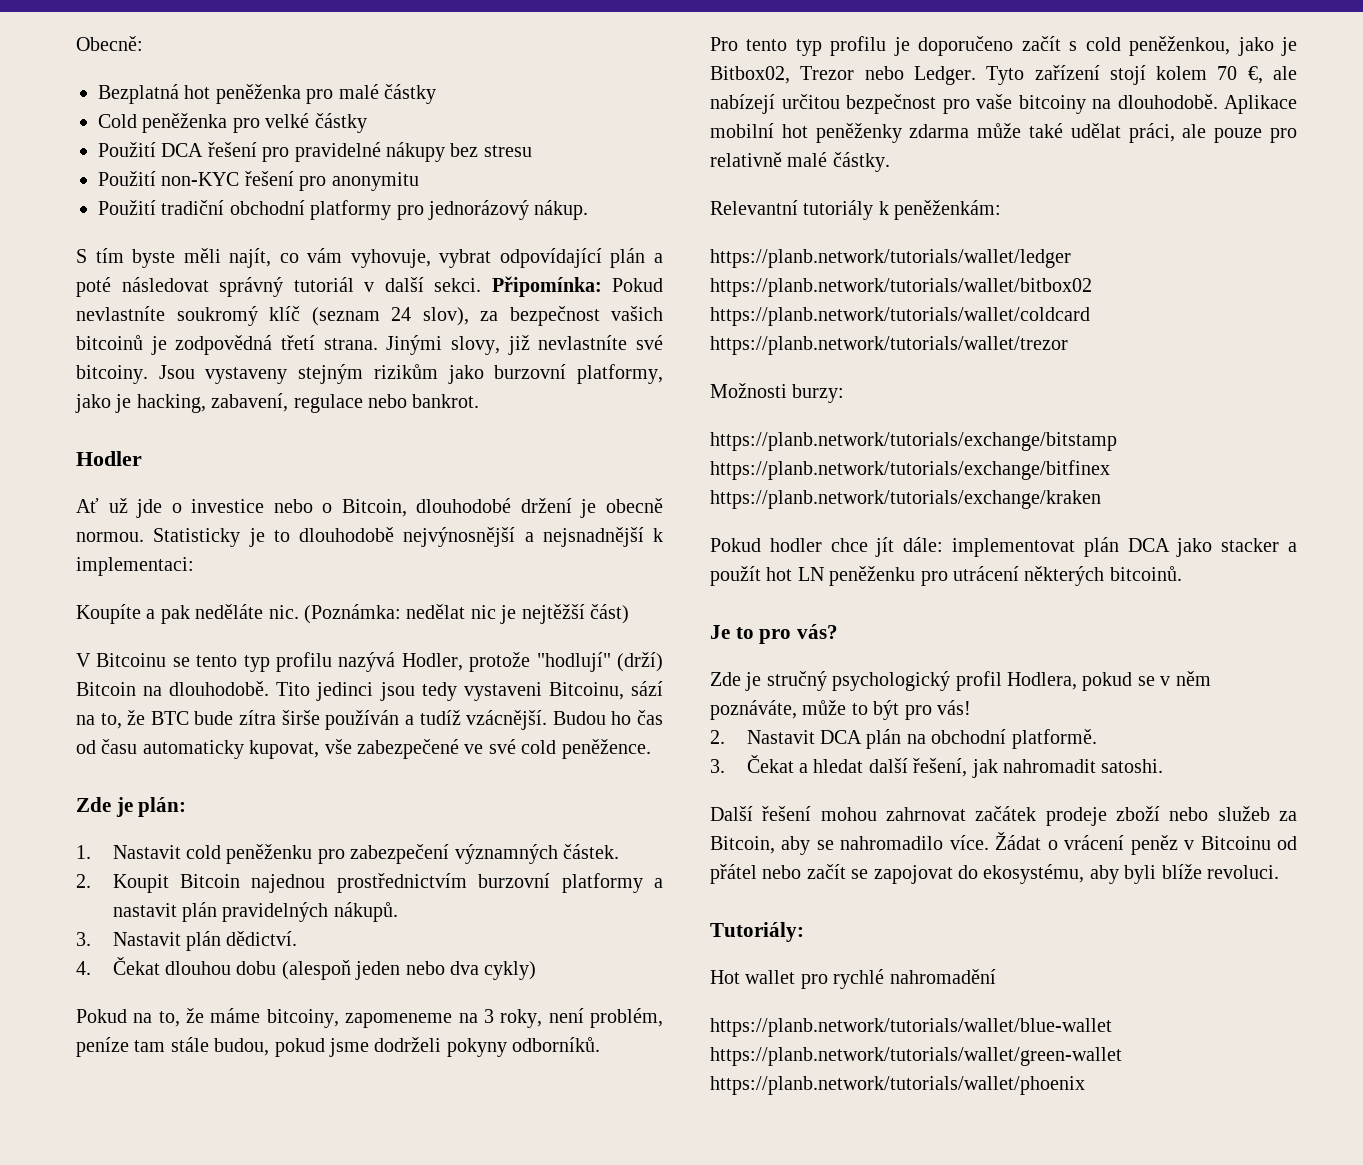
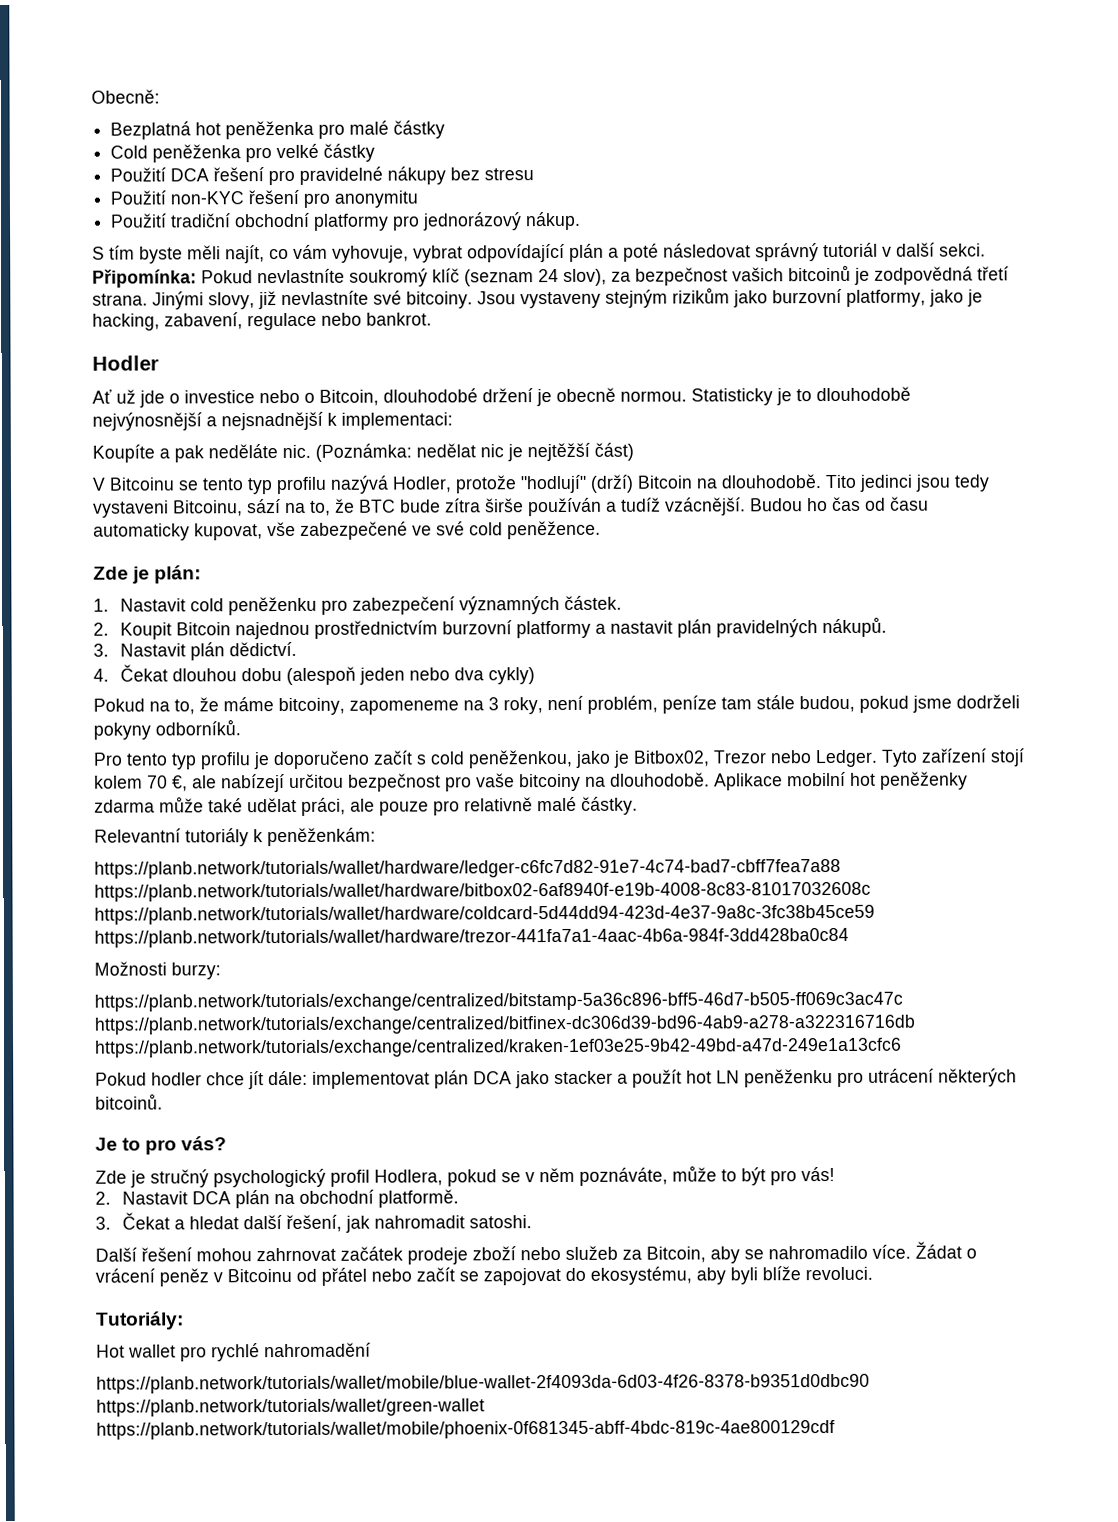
- https://planb.network/tutorials/wallet/ledger https://planb.network/tutorials/wallet/bitbox02 https://planb.network/tutorials/wallet/coldcard https://planb.network/tutorials/wallet/trezor
+ https://planb.network/tutorials/wallet/hardware/ledger-c6fc7d82-91e7-4c74-bad7-cbff7fea7a88 https://planb.network/tutorials/wallet/hardware/bitbox02-6af8940f-e19b-4008-8c83-81017032608c https://planb.network/tutorials/wallet/hardware/coldcard-5d44dd94-423d-4e37-9a8c-3fc38b45ce59 https://planb.network/tutorials/wallet/hardware/trezor-441fa7a1-4aac-4b6a-984f-3dd428ba0c84
- https://planb.network/tutorials/exchange/bitstamp https://planb.network/tutorials/exchange/bitfinex https://planb.network/tutorials/exchange/kraken
+ https://planb.network/tutorials/exchange/centralized/bitstamp-5a36c896-bff5-46d7-b505-ff069c3ac47c https://planb.network/tutorials/exchange/centralized/bitfinex-dc306d39-bd96-4ab9-a278-a322316716db https://planb.network/tutorials/exchange/centralized/kraken-1ef03e25-9b42-49bd-a47d-249e1a13cfc6
- https://planb.network/tutorials/wallet/blue-wallet https://planb.network/tutorials/wallet/green-wallet https://planb.network/tutorials/wallet/phoenix
+ https://planb.network/tutorials/wallet/mobile/blue-wallet-2f4093da-6d03-4f26-8378-b9351d0dbc90 https://planb.network/tutorials/wallet/green-wallet https://planb.network/tutorials/wallet/mobile/phoenix-0f681345-abff-4bdc-819c-4ae800129cdf

